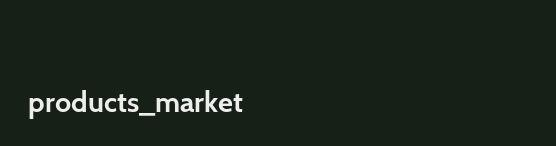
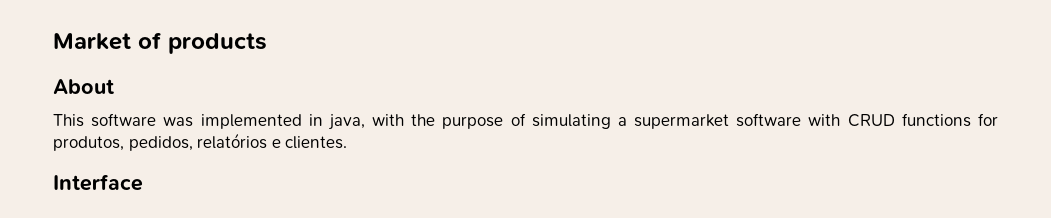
- products_market
+ Market of products
+ About
+ This software was implemented in java, with the purpose of simulating a supermarket software with CRUD functions for produtos, pedidos, relatórios e clientes.
+ Interface

